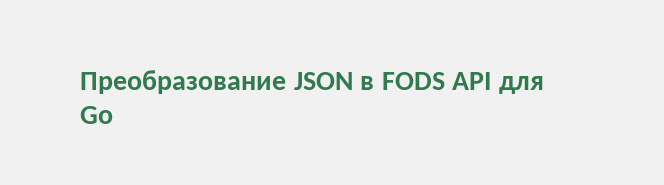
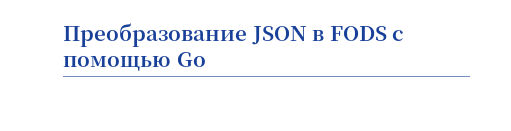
- Преобразование JSON в FODS API для Go
+ Преобразование JSON в FODS с помощью Go

